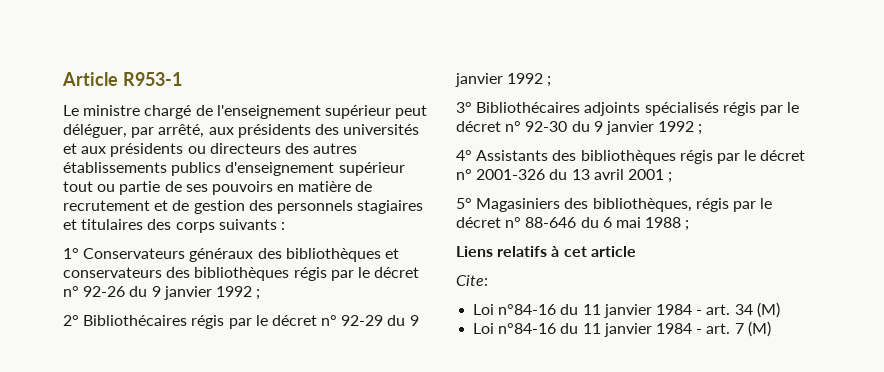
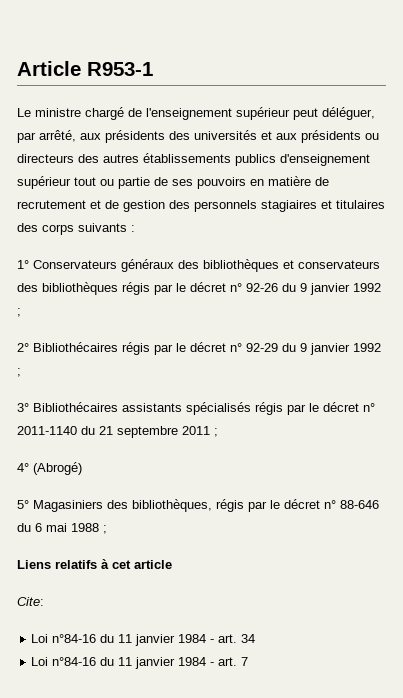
- 3° Bibliothécaires adjoints spécialisés régis par le décret n° 92-30 du 9 janvier 1992 ;
- 4° Assistants des bibliothèques régis par le décret n° 2001-326 du 13 avril 2001 ;
+ 3° Bibliothécaires assistants spécialisés régis par le décret n° 2011-1140 du 21 septembre 2011 ;
+ 4° (Abrogé)
- Loi n°84-16 du 11 janvier 1984 - art. 34 (M)
+ Loi n°84-16 du 11 janvier 1984 - art. 34
- Loi n°84-16 du 11 janvier 1984 - art. 7 (M)
+ Loi n°84-16 du 11 janvier 1984 - art. 7

